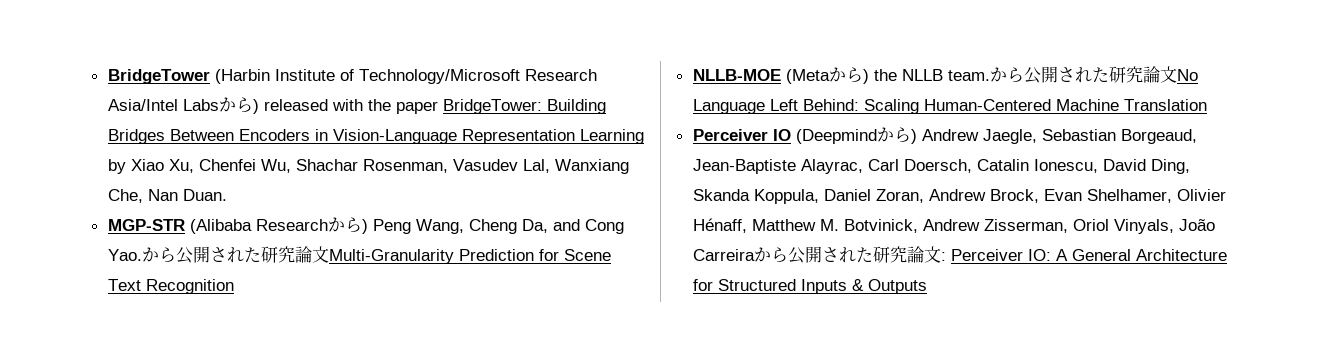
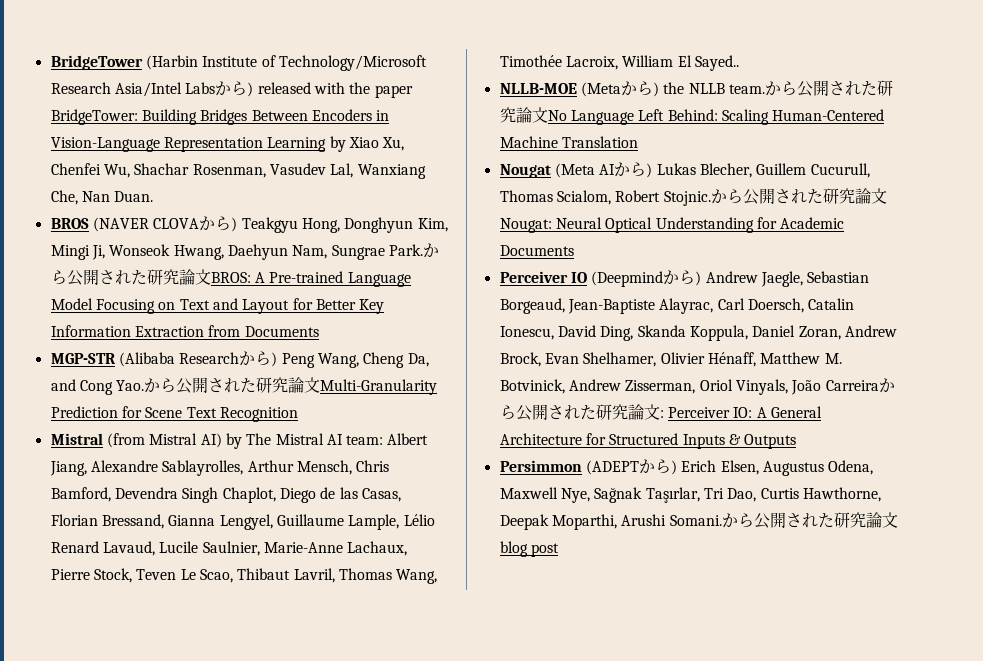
+ BROS (NAVER CLOVAから) Teakgyu Hong, Donghyun Kim, Mingi Ji, Wonseok Hwang, Daehyun Nam, Sungrae Park.から公開された研究論文BROS: A Pre-trained Language Model Focusing on Text and Layout for Better Key Information Extraction from Documents
+ Mistral (from Mistral AI) by The Mistral AI team: Albert Jiang, Alexandre Sablayrolles, Arthur Mensch, Chris Bamford, Devendra Singh Chaplot, Diego de las Casas, Florian Bressand, Gianna Lengyel, Guillaume Lample, Lélio Renard Lavaud, Lucile Saulnier, Marie-Anne Lachaux, Pierre Stock, Teven Le Scao, Thibaut Lavril, Thomas Wang, Timothée Lacroix, William El Sayed..
+ Nougat (Meta AIから) Lukas Blecher, Guillem Cucurull, Thomas Scialom, Robert Stojnic.から公開された研究論文Nougat: Neural Optical Understanding for Academic Documents
+ Persimmon (ADEPTから) Erich Elsen, Augustus Odena, Maxwell Nye, Sağnak Taşırlar, Tri Dao, Curtis Hawthorne, Deepak Moparthi, Arushi Somani.から公開された研究論文blog post

